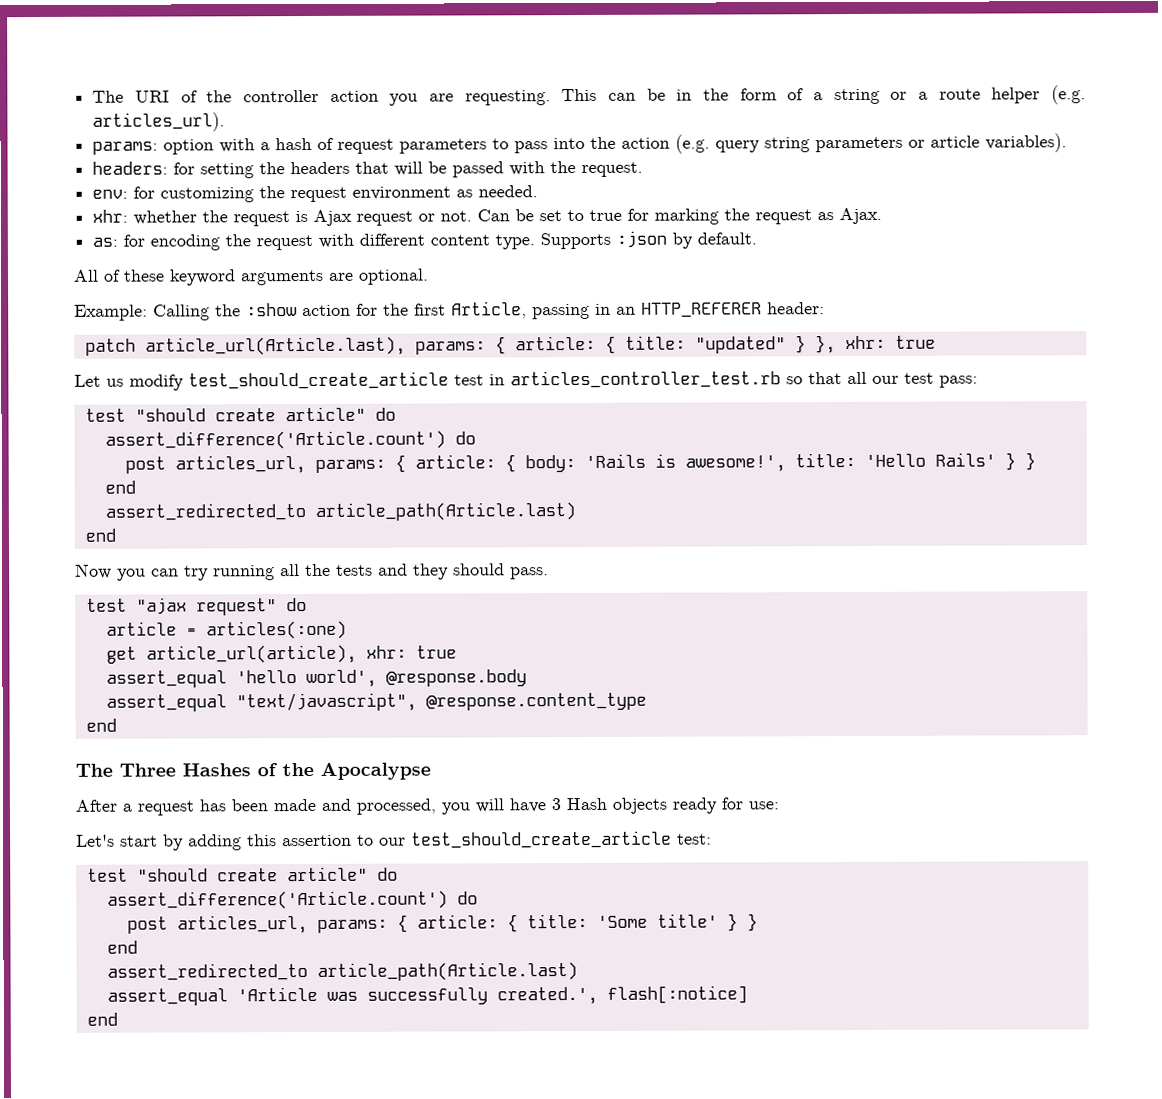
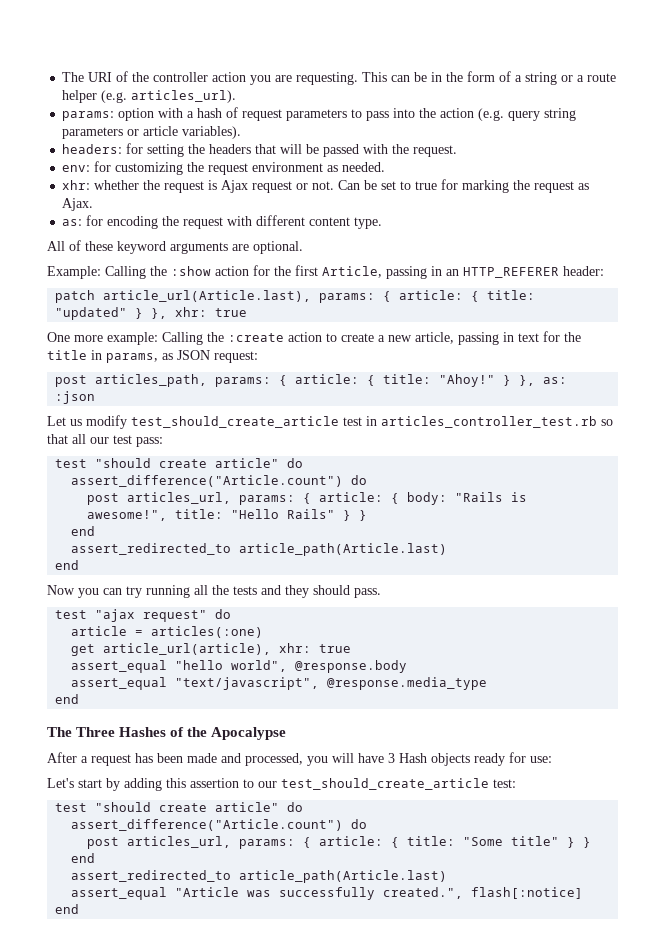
- Supports :json by default.
+ One more example: Calling the :create action to create a new article, passing in text for the title in params, as JSON request:
+ post articles_path, params: { article: { title: "Ahoy!" } }, as: :json
  Let us modify test_should_create_article test in articles_controller_test.rb so that all our test pass:
  test "should create article" do
- assert_difference('Article.count') do
+ assert_difference("Article.count") do
- post articles_url, params: { article: { body: 'Rails is awesome!', title: 'Hello Rails' } }
+ post articles_url, params: { article: { body: "Rails is awesome!", title: "Hello Rails" } }
- assert_equal 'hello world', @response.body
+ assert_equal "hello world", @response.body
- assert_equal "text/javascript", @response.content_type
+ assert_equal "text/javascript", @response.media_type
  Let's start by adding this assertion to our test_should_create_article test:
  test "should create article" do
- assert_difference('Article.count') do
+ assert_difference("Article.count") do
- post articles_url, params: { article: { title: 'Some title' } }
+ post articles_url, params: { article: { title: "Some title" } }
- assert_equal 'Article was successfully created.', flash[:notice]
+ assert_equal "Article was successfully created.", flash[:notice]

